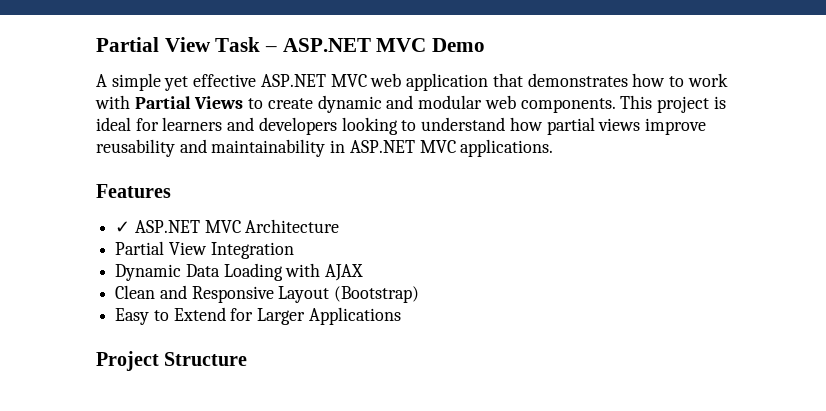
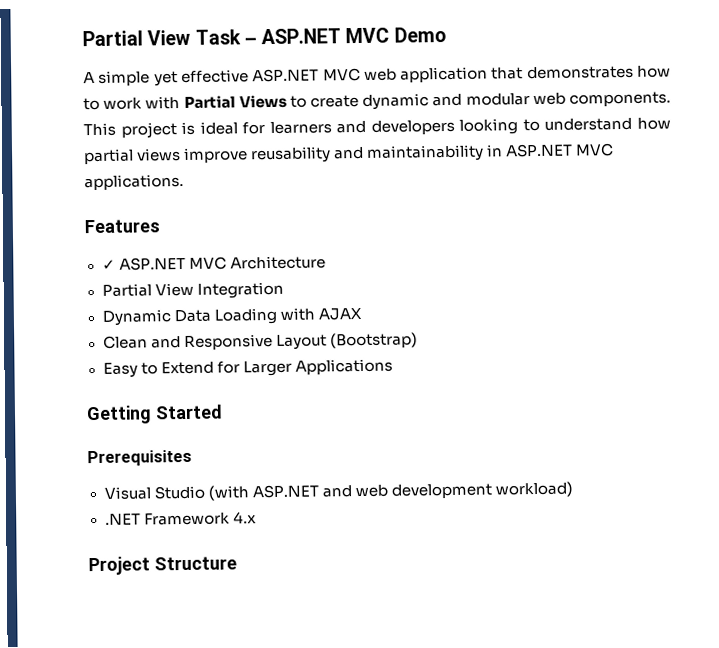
+ Getting Started
+ Prerequisites
+ Visual Studio (with ASP.NET and web development workload)
+ .NET Framework 4.x

